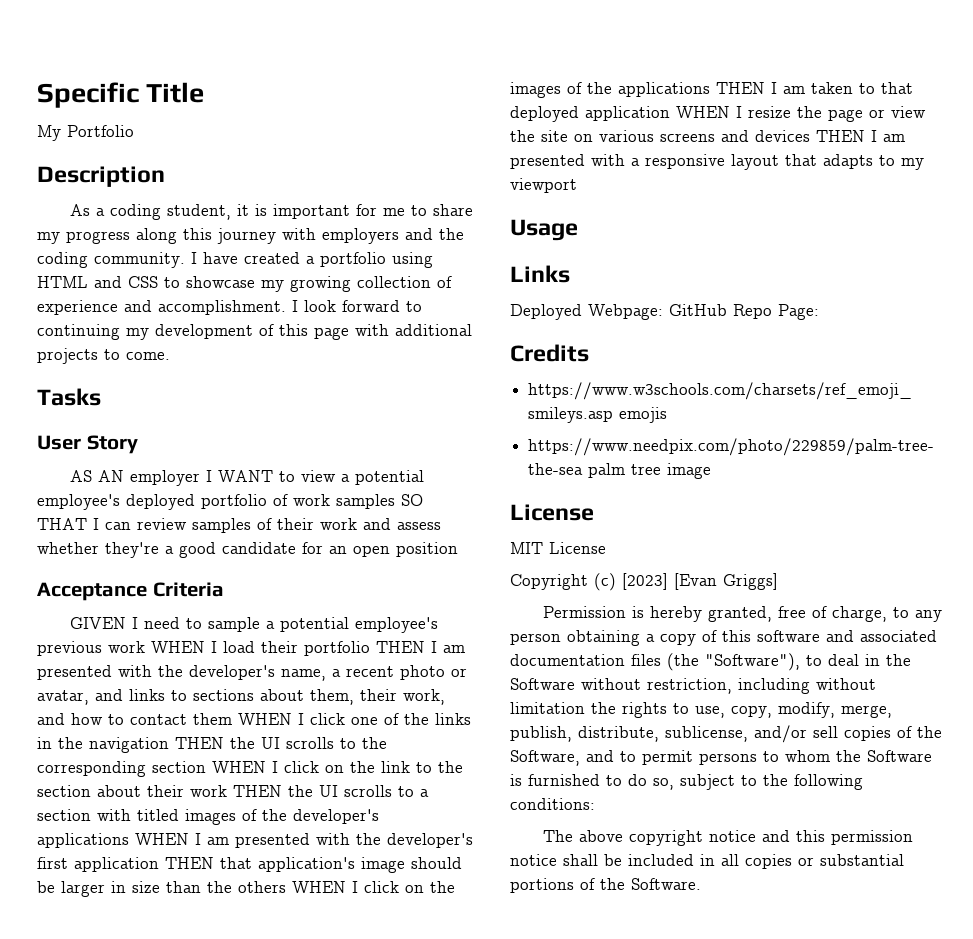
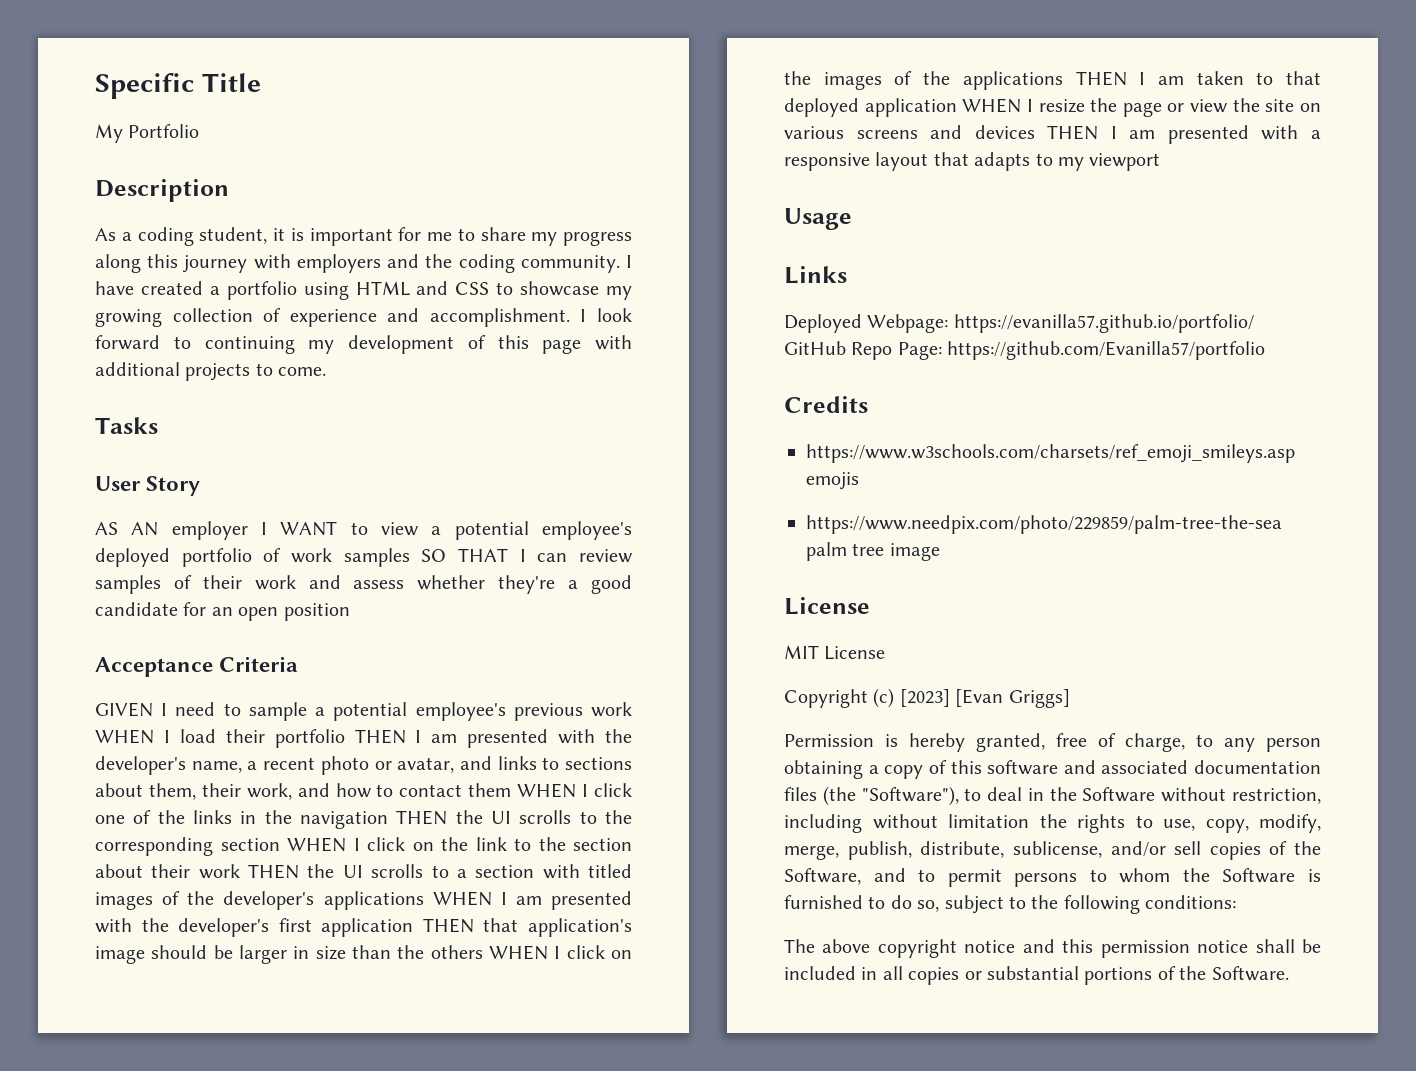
- Deployed Webpage: GitHub Repo Page:
+ Deployed Webpage: https://evanilla57.github.io/portfolio/ GitHub Repo Page: https://github.com/Evanilla57/portfolio

